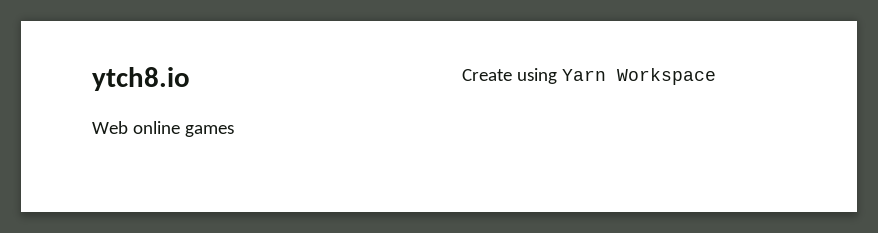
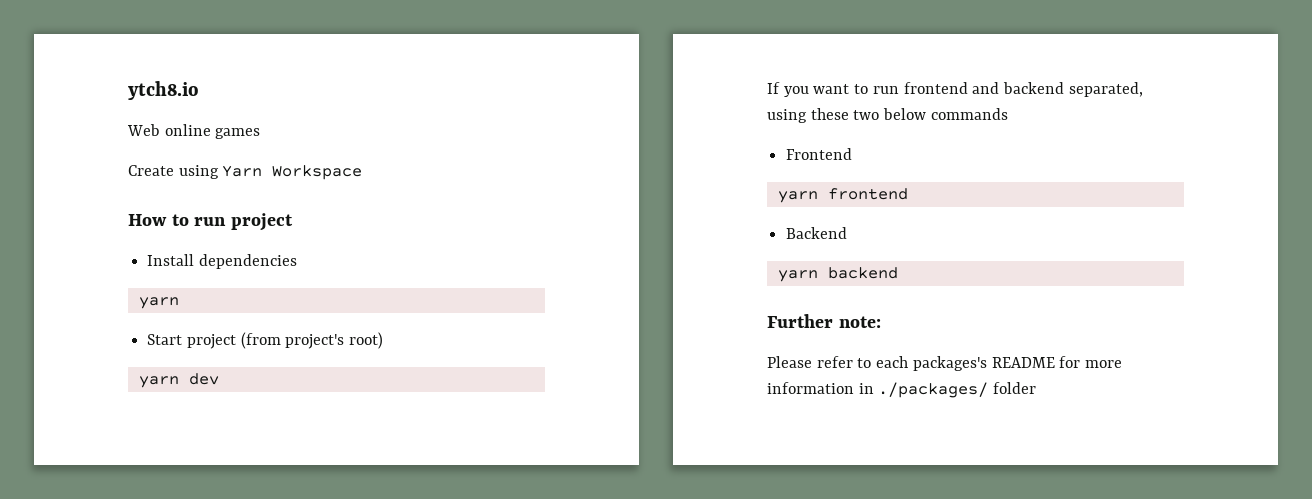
+ How to run project
+ Install dependencies
+ yarn
+ Start project (from project's root)
+ yarn dev
+ If you want to run frontend and backend separated, using these two below commands
+ Frontend
+ yarn frontend
+ Backend
+ yarn backend
+ Further note:
+ Please refer to each packages's README for more information in ./packages/ folder

